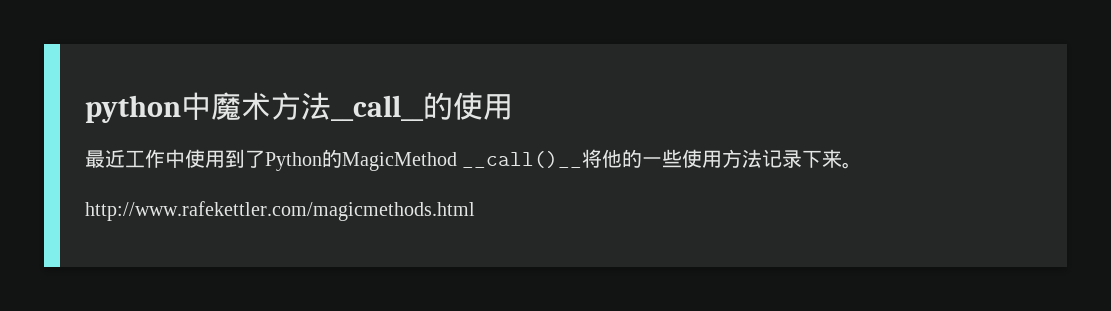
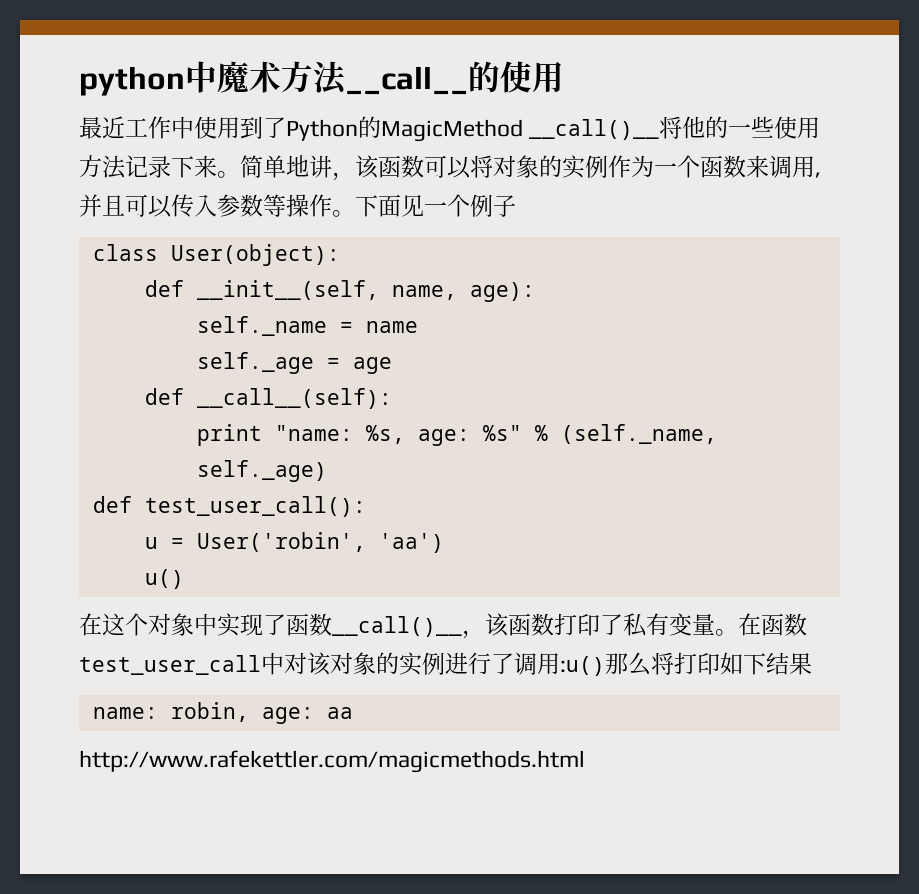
+ 简单地讲，该函数可以将对象的实例作为一个函数来调用,并且可以传入参数等操作。下面见一个例子
+ class User(object):
+ def __init__(self, name, age):
+ self._name = name
+ self._age = age
+ def __call__(self):
+ print "name: %s, age: %s" % (self._name, self._age)
+ def test_user_call():
+ u = User('robin', 'aa')
+ u()
+ 在这个对象中实现了函数__call()__，该函数打印了私有变量。在函数test_user_call中对该对象的实例进行了调用:u()那么将打印如下结果
+ name: robin, age: aa

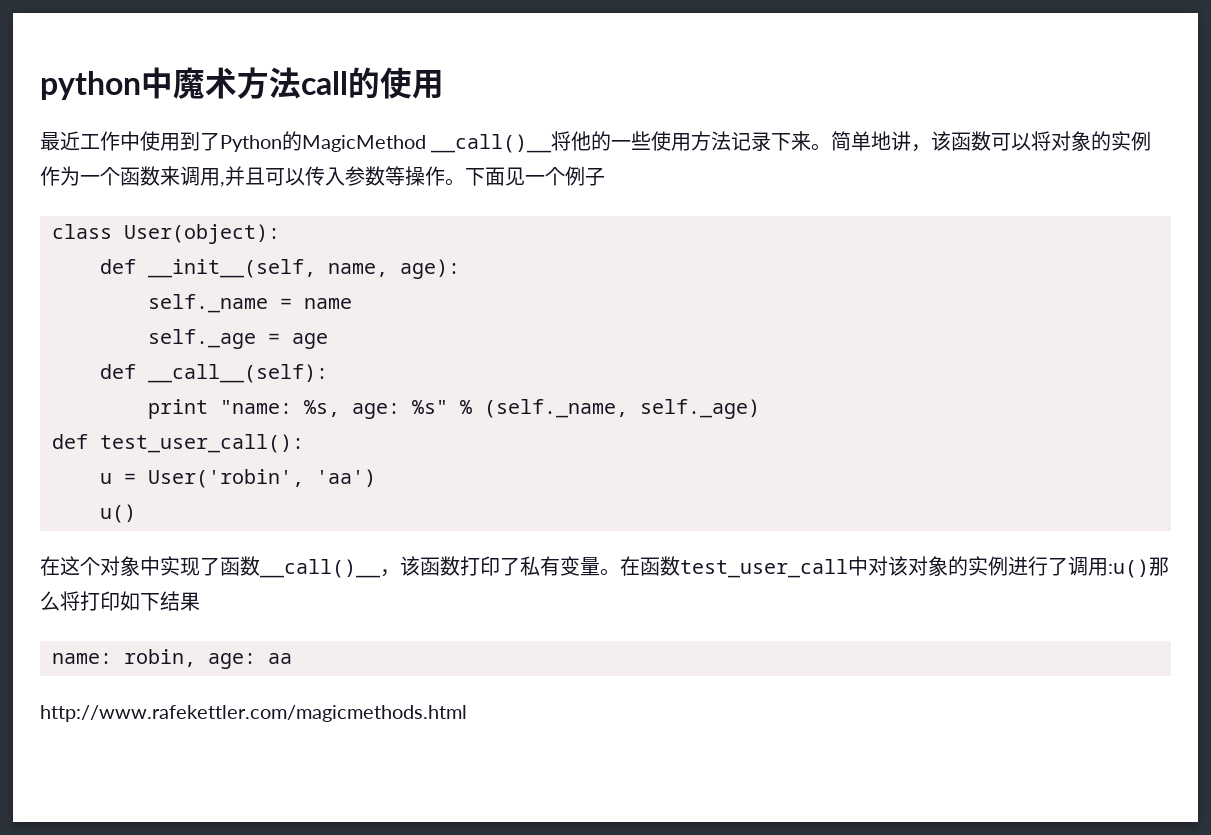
- python中魔术方法__call__的使用
+ python中魔术方法call的使用

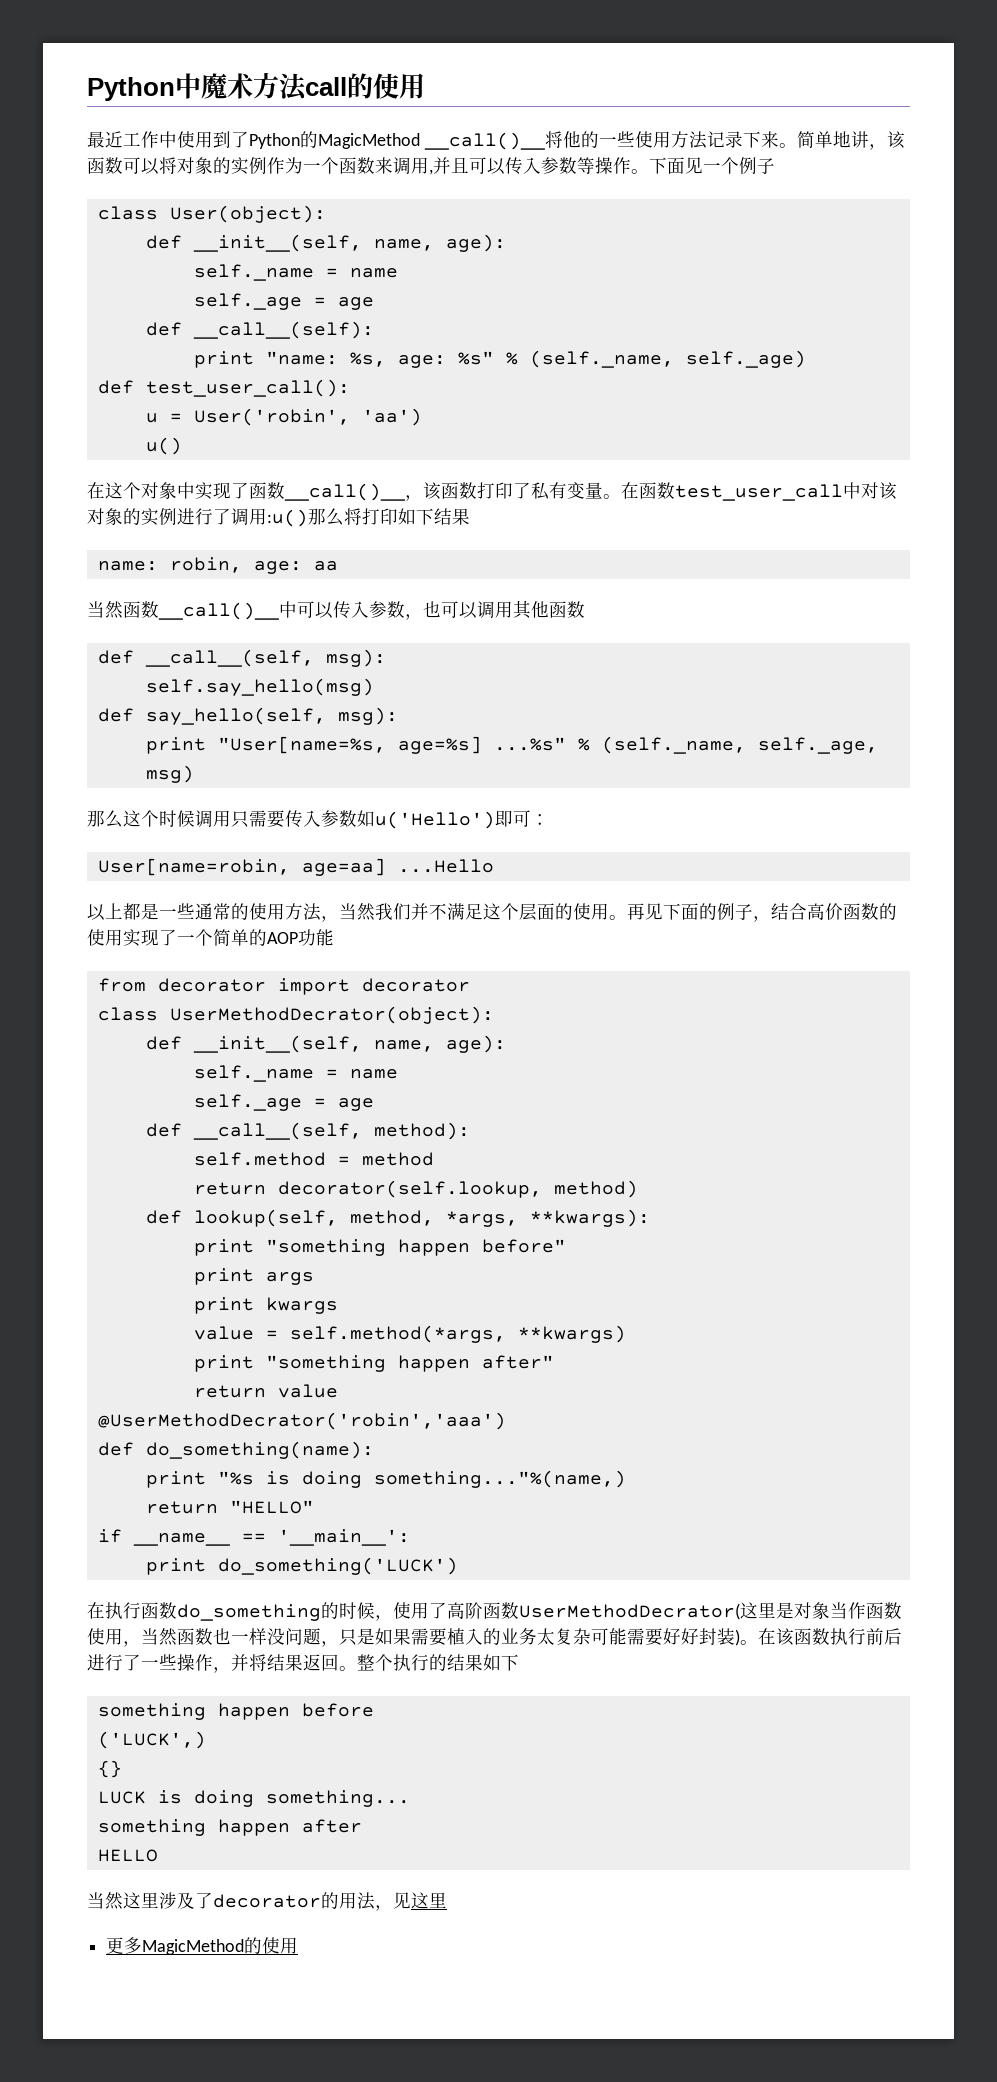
- python中魔术方法call的使用
+ Python中魔术方法call的使用
- http://www.rafekettler.com/magicmethods.html
+ 当然函数__call()__中可以传入参数，也可以调用其他函数
+ def __call__(self, msg):
+ self.say_hello(msg)
+ def say_hello(self, msg):
+ print "User[name=%s, age=%s] ...%s" % (self._name, self._age, msg)
+ 那么这个时候调用只需要传入参数如u('Hello')即可：
+ User[name=robin, age=aa] ...Hello
+ 以上都是一些通常的使用方法，当然我们并不满足这个层面的使用。再见下面的例子，结合高价函数的使用实现了一个简单的AOP功能
+ from decorator import decorator
+ class UserMethodDecrator(object):
+ def __init__(self, name, age):
+ self._name = name
+ self._age = age
+ def __call__(self, method):
+ self.method = method
+ return decorator(self.lookup, method)
+ def lookup(self, method, *args, **kwargs):
+ print "something happen before"
+ print args
+ print kwargs
+ value = self.method(*args, **kwargs)
+ print "something happen after"
+ return value
+ @UserMethodDecrator('robin','aaa')
+ def do_something(name):
+ print "%s is doing something..."%(name,)
+ return "HELLO"
+ if __name__ == '__main__':
+ print do_something('LUCK')
+ 在执行函数do_something的时候，使用了高阶函数UserMethodDecrator(这里是对象当作函数使用，当然函数也一样没问题，只是如果需要植入的业务太复杂可能需要好好封装)。在该函数执行前后进行了一些操作，并将结果返回。整个执行的结果如下
+ something happen before
+ ('LUCK',)
+ {}
+ LUCK is doing something...
+ something happen after
+ HELLO
+ 当然这里涉及了decorator的用法，见这里
+ 更多MagicMethod的使用

